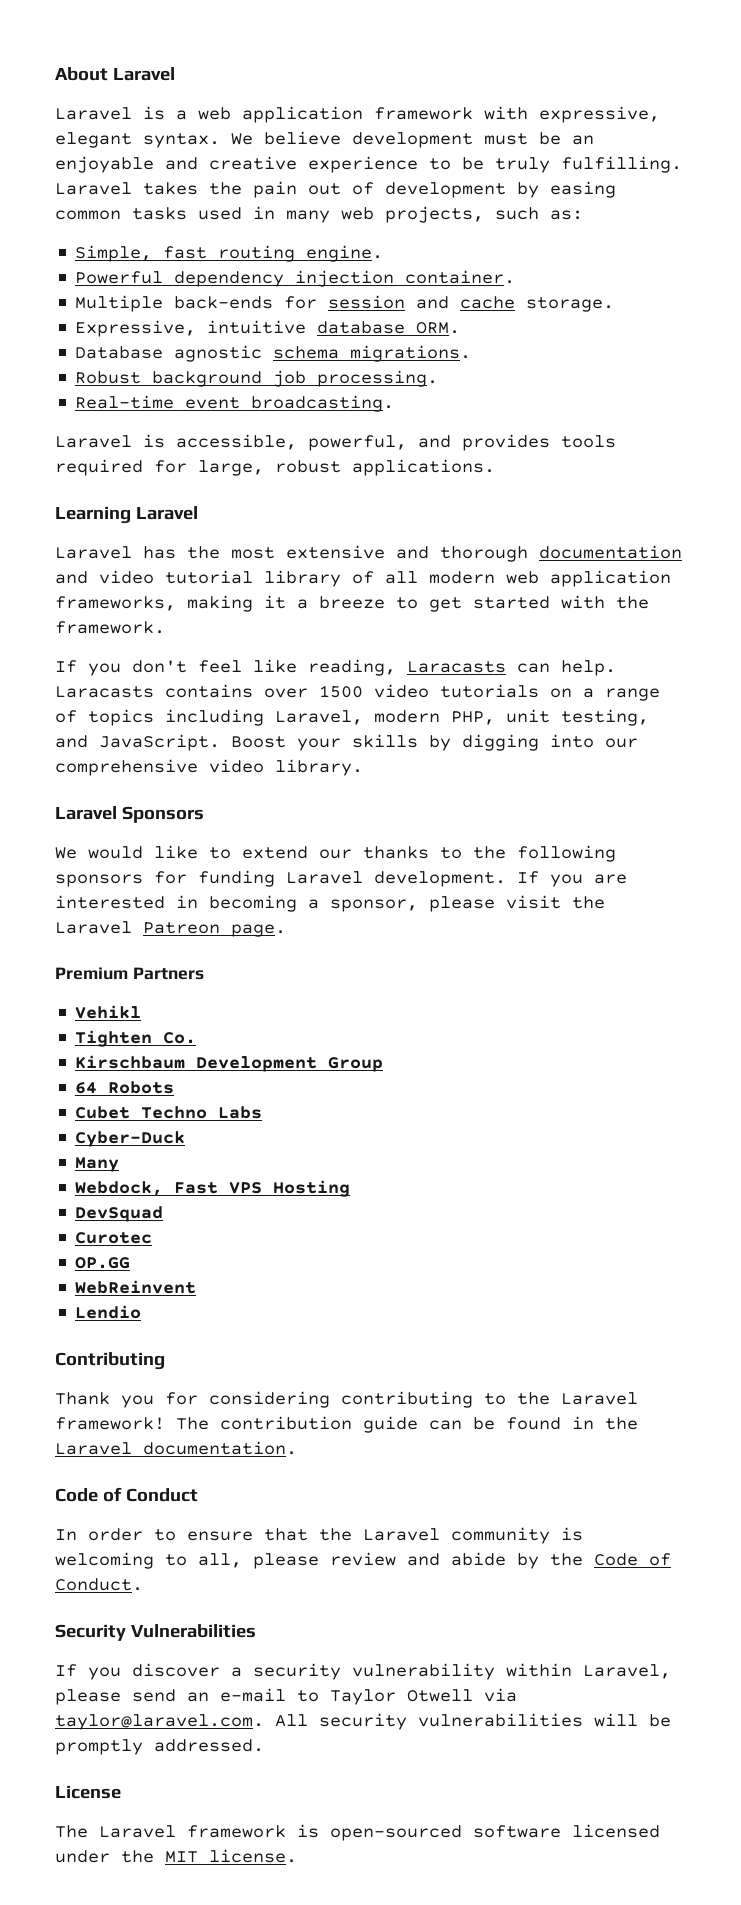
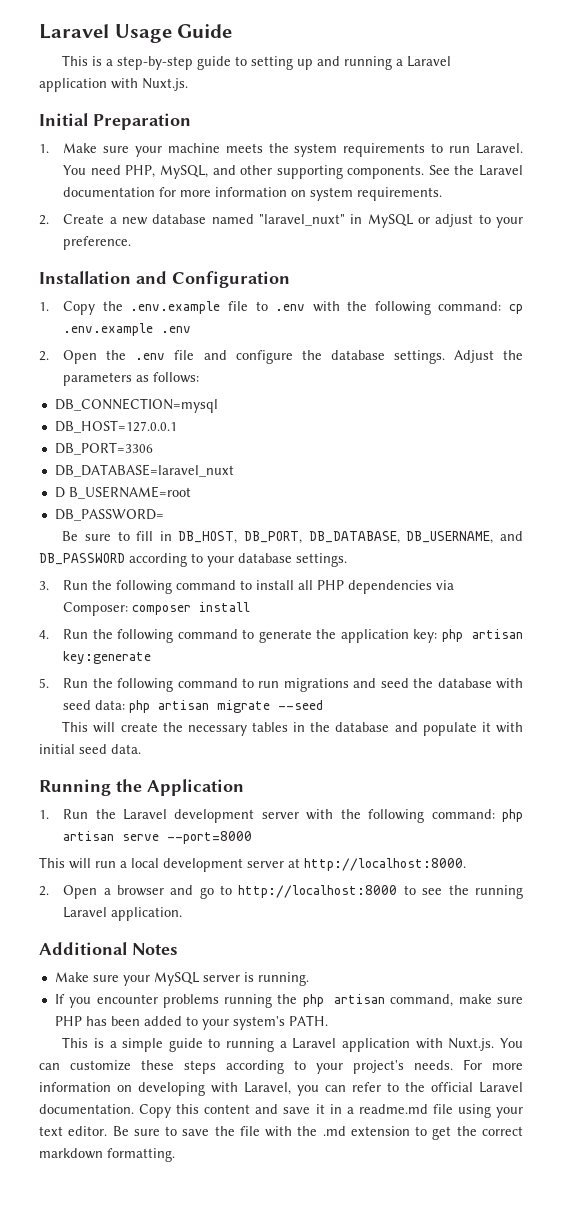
- About Laravel
- Laravel is a web application framework with expressive, elegant syntax. We believe development must be an enjoyable and creative experience to be truly fulfilling. Laravel takes the pain out of development by easing common tasks used in many web projects, such as:
- Simple, fast routing engine.
- Powerful dependency injection container.
- Multiple back-ends for session and cache storage.
- Expressive, intuitive database ORM.
- Database agnostic schema migrations.
- Robust background job processing.
- Real-time event broadcasting.
- Laravel is accessible, powerful, and provides tools required for large, robust applications.
- Learning Laravel
- Laravel has the most extensive and thorough documentation and video tutorial library of all modern web application frameworks, making it a breeze to get started with the framework.
- If you don't feel like reading, Laracasts can help. Laracasts contains over 1500 video tutorials on a range of topics including Laravel, modern PHP, unit testing, and JavaScript. Boost your skills by digging into our comprehensive video library.
- Laravel Sponsors
- We would like to extend our thanks to the following sponsors for funding Laravel development. If you are interested in becoming a sponsor, please visit the Laravel Patreon page.
- Premium Partners
- Vehikl
- Tighten Co.
- Kirschbaum Development Group
- 64 Robots
- Cubet Techno Labs
- Cyber-Duck
- Many
- Webdock, Fast VPS Hosting
- DevSquad
- Curotec
- OP.GG
- WebReinvent
- Lendio
- Contributing
- Thank you for considering contributing to the Laravel framework! The contribution guide can be found in the Laravel documentation.
- Code of Conduct
- In order to ensure that the Laravel community is welcoming to all, please review and abide by the Code of Conduct.
- Security Vulnerabilities
- If you discover a security vulnerability within Laravel, please send an e-mail to Taylor Otwell via taylor@laravel.com. All security vulnerabilities will be promptly addressed.
- License
- The Laravel framework is open-sourced software licensed under the MIT license.
+ Laravel Usage Guide
+ This is a step-by-step guide to setting up and running a Laravel application with Nuxt.js.
+ Initial Preparation
+ 1. Make sure your machine meets the system requirements to run Laravel. You need PHP, MySQL, and other supporting components. See the Laravel documentation for more information on system requirements.
+ 2. Create a new database named "laravel_nuxt" in MySQL or adjust to your preference.
+ Installation and Configuration
+ 1. Copy the .env.example file to .env with the following command: cp .env.example .env
+ 2. Open the .env file and configure the database settings. Adjust the parameters as follows:
+ DB_CONNECTION=mysql
+ DB_HOST=127.0.0.1
+ DB_PORT=3306
+ DB_DATABASE=laravel_nuxt
+ D B_USERNAME=root
+ DB_PASSWORD=
+ Be sure to fill in DB_HOST, DB_PORT, DB_DATABASE, DB_USERNAME, and DB_PASSWORD according to your database settings.
+ 3. Run the following command to install all PHP dependencies via Composer: composer install
+ 4. Run the following command to generate the application key: php artisan key:generate
+ 5. Run the following command to run migrations and seed the database with seed data: php artisan migrate --seed
+ This will create the necessary tables in the database and populate it with initial seed data.
+ Running the Application
+ 1. Run the Laravel development server with the following command: php artisan serve --port=8000
+ This will run a local development server at http://localhost:8000.
+ 2. Open a browser and go to http://localhost:8000 to see the running Laravel application.
+ Additional Notes
+ Make sure your MySQL server is running.
+ If you encounter problems running the php artisan command, make sure PHP has been added to your system's PATH.
+ This is a simple guide to running a Laravel application with Nuxt.js. You can customize these steps according to your project's needs. For more information on developing with Laravel, you can refer to the official Laravel documentation. Copy this content and save it in a readme.md file using your text editor. Be sure to save the file with the .md extension to get the correct markdown formatting.

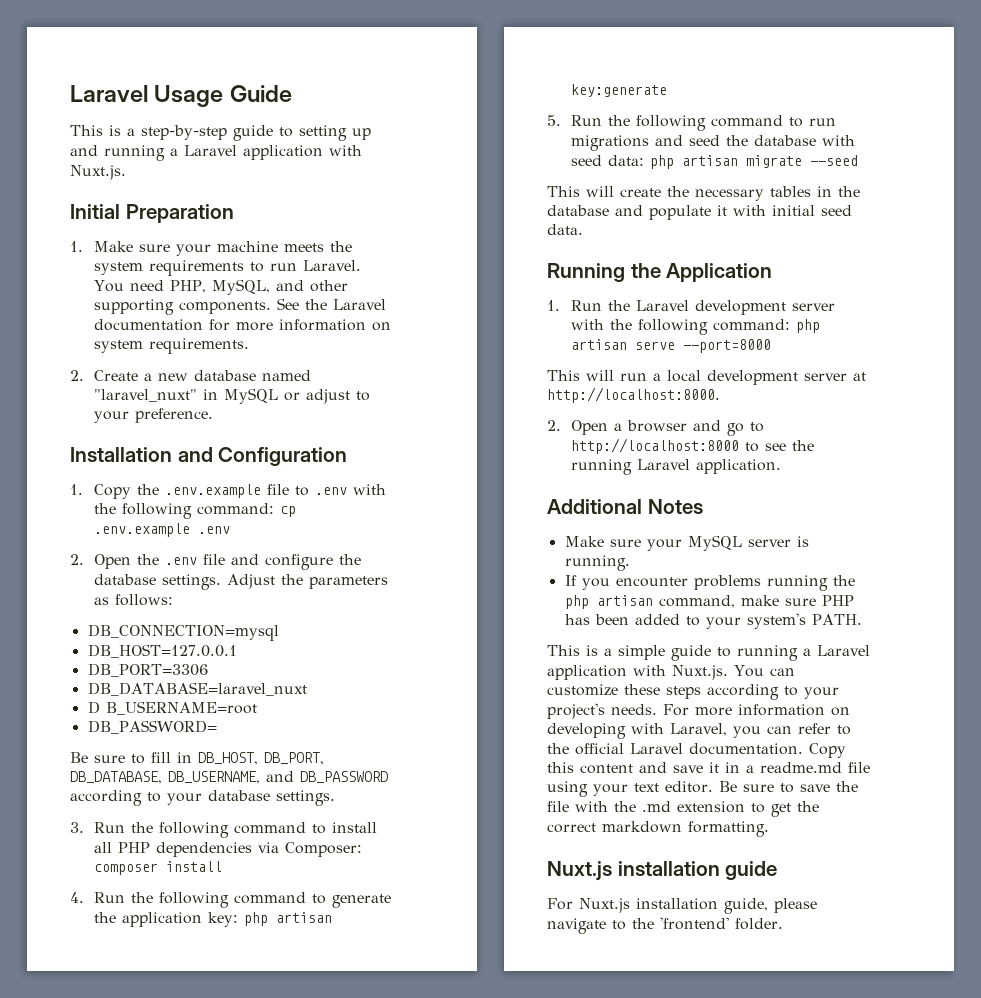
+ Nuxt.js installation guide
+ For Nuxt.js installation guide, please navigate to the 'frontend' folder.

